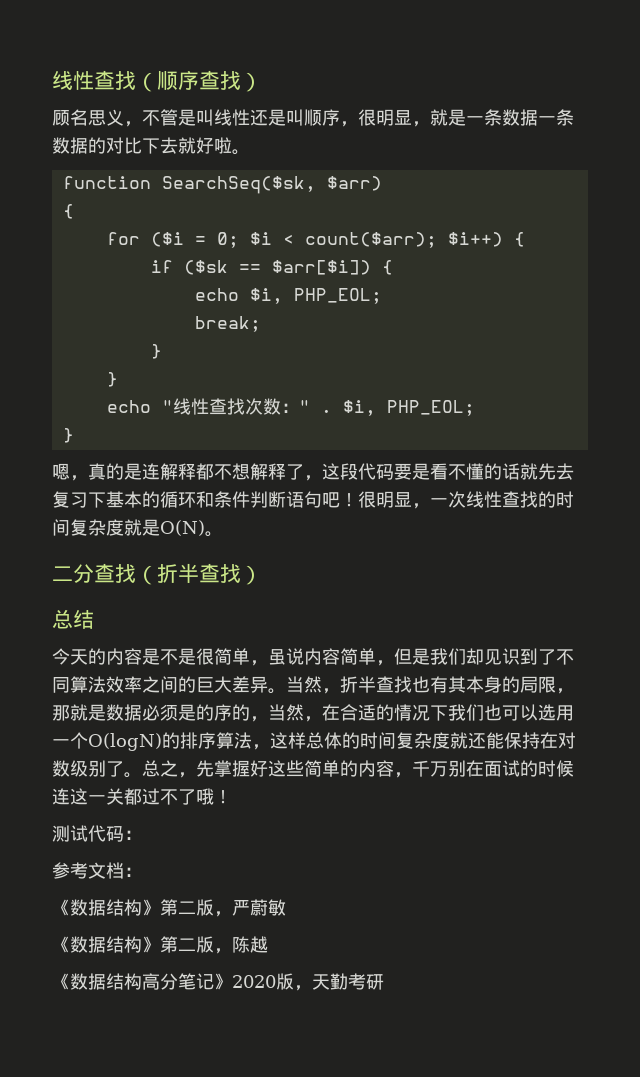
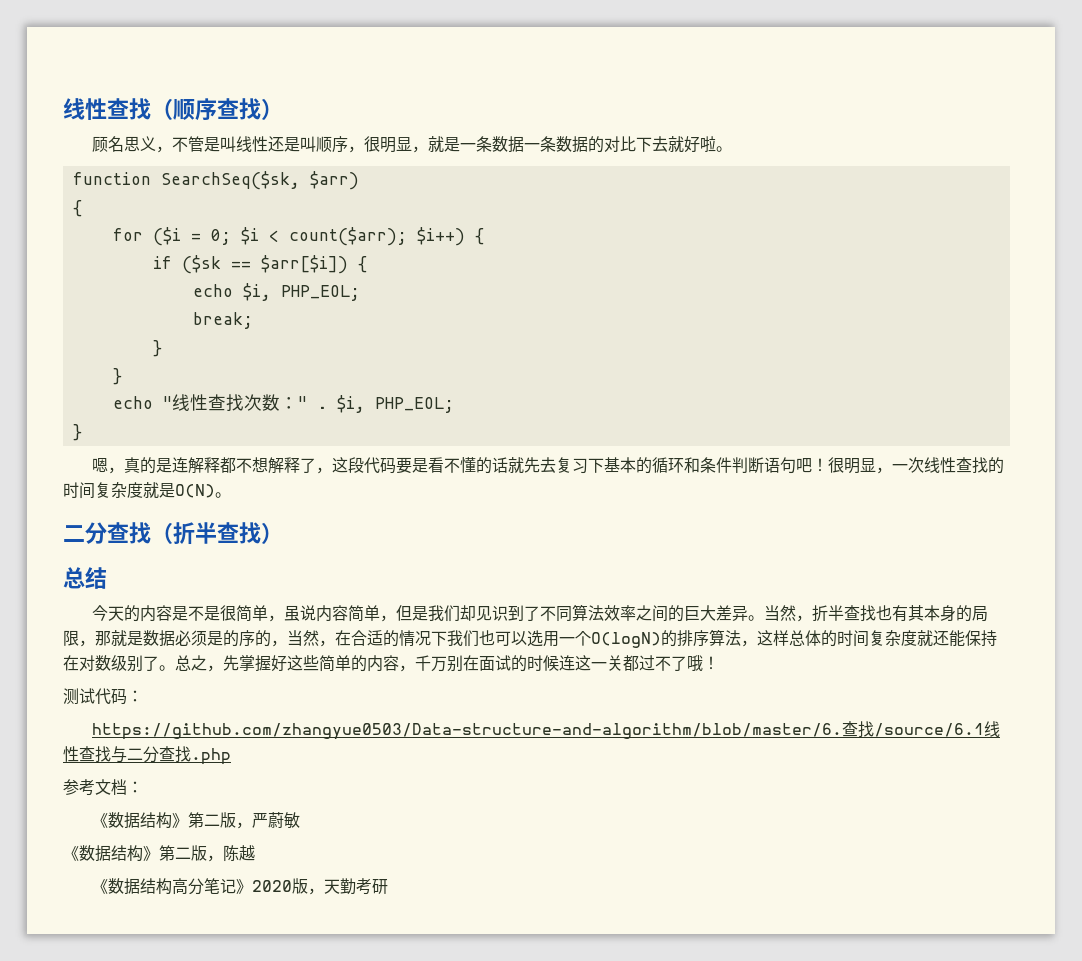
+ https://github.com/zhangyue0503/Data-structure-and-algorithm/blob/master/6.查找/source/6.1线性查找与二分查找.php

